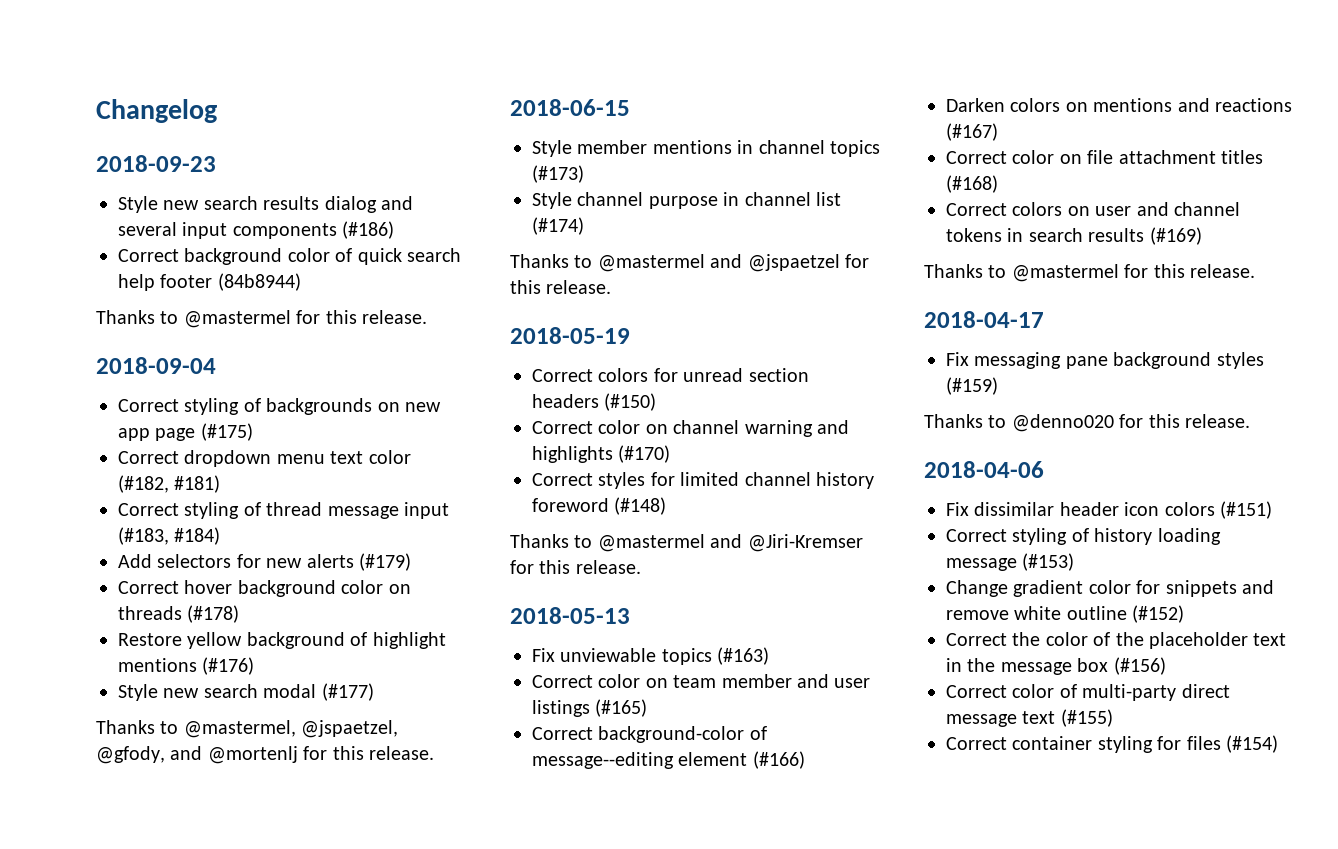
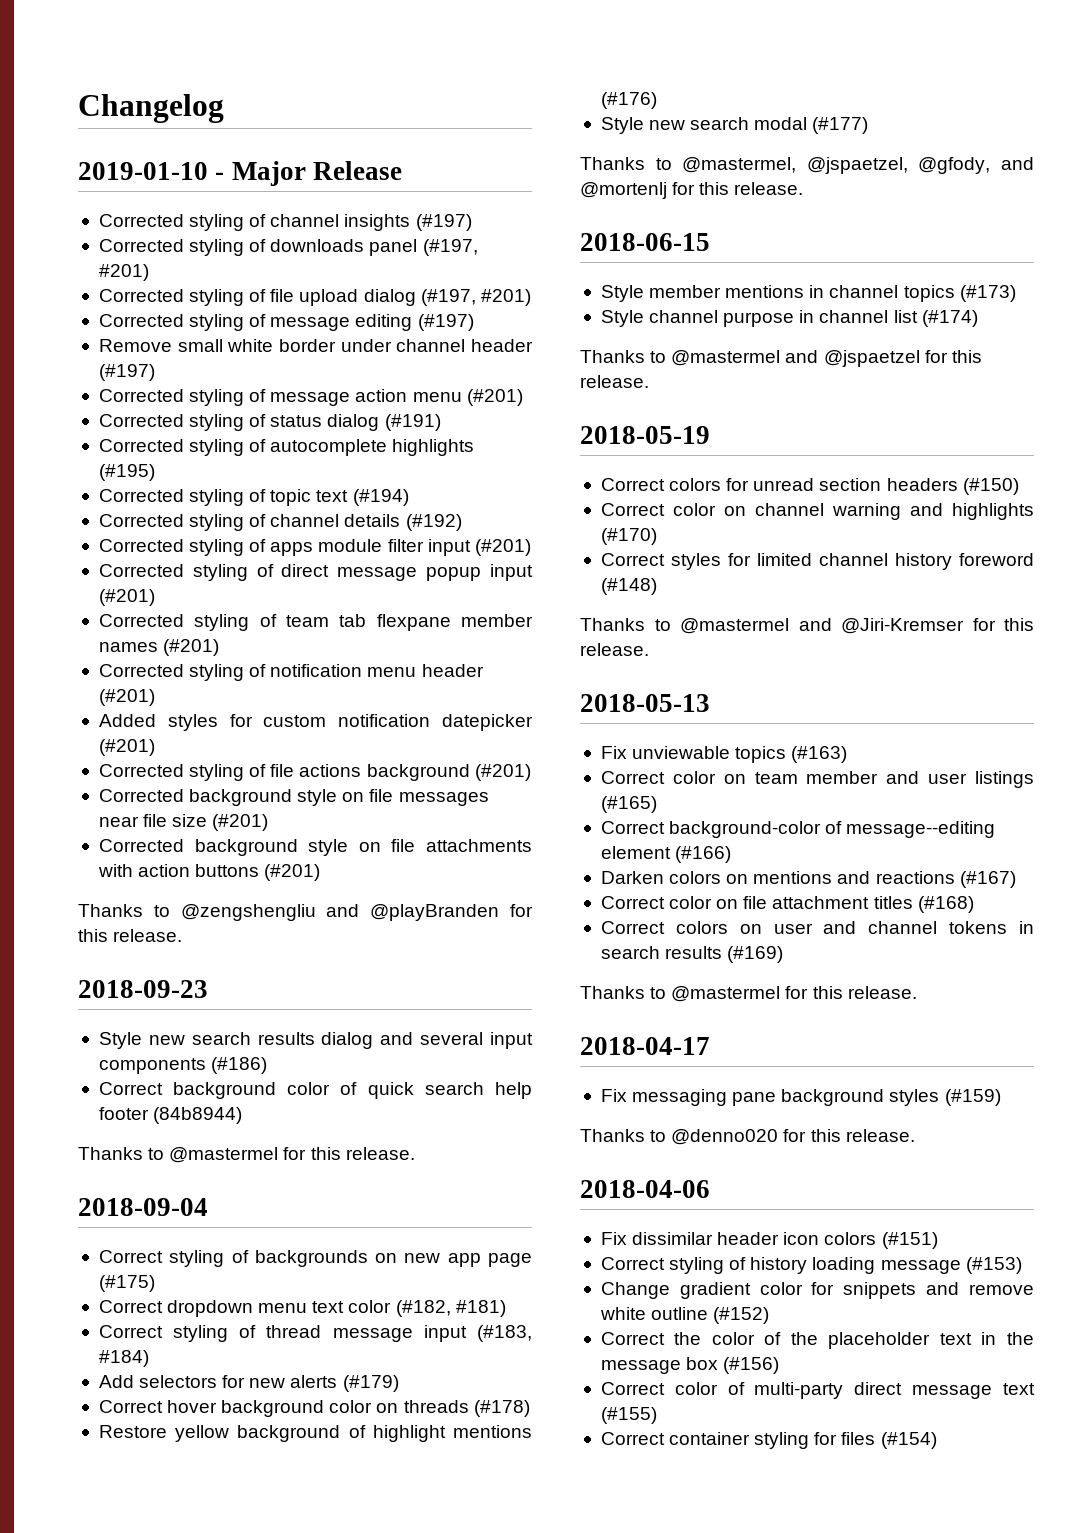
+ 2019-01-10 - Major Release
+ Corrected styling of channel insights (#197)
+ Corrected styling of downloads panel (#197, #201)
+ Corrected styling of file upload dialog (#197, #201)
+ Corrected styling of message editing (#197)
+ Remove small white border under channel header (#197)
+ Corrected styling of message action menu (#201)
+ Corrected styling of status dialog (#191)
+ Corrected styling of autocomplete highlights (#195)
+ Corrected styling of topic text (#194)
+ Corrected styling of channel details (#192)
+ Corrected styling of apps module filter input (#201)
+ Corrected styling of direct message popup input (#201)
+ Corrected styling of team tab flexpane member names (#201)
+ Corrected styling of notification menu header (#201)
+ Added styles for custom notification datepicker (#201)
+ Corrected styling of file actions background (#201)
+ Corrected background style on file messages near file size (#201)
+ Corrected background style on file attachments with action buttons (#201)
+ Thanks to @zengshengliu and @playBranden for this release.

